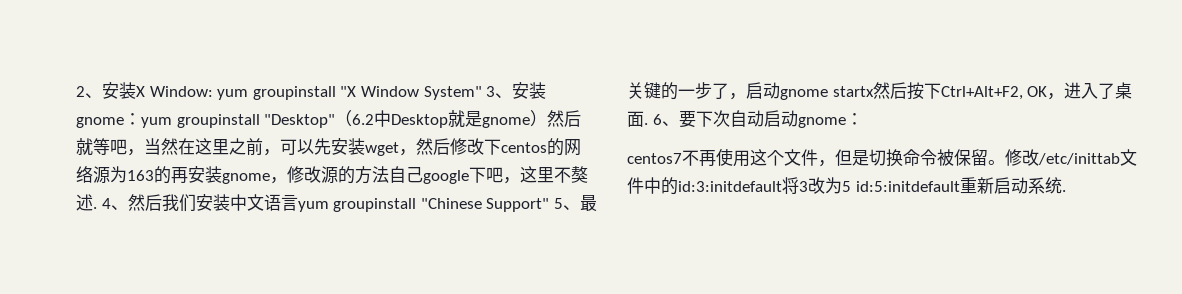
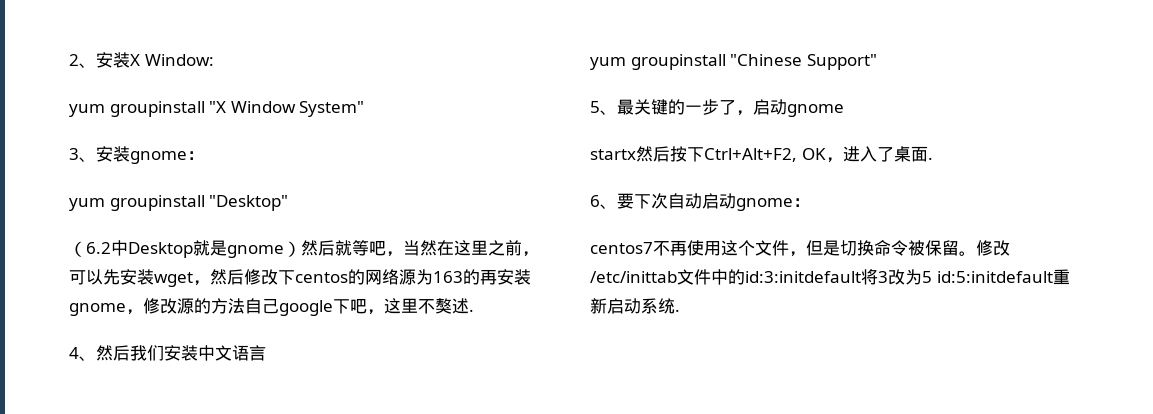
- 2、安装X Window: yum groupinstall "X Window System" 3、安装gnome：yum groupinstall "Desktop"（6.2中Desktop就是gnome）然后就等吧，当然在这里之前，可以先安装wget，然后修改下centos的网络源为163的再安装gnome，修改源的方法自己google下吧，这里不獒述. 4、然后我们安装中文语言yum groupinstall "Chinese Support" 5、最关键的一步了，启动gnome startx然后按下Ctrl+Alt+F2, OK，进入了桌面. 6、要下次自动启动gnome：
+ 2、安装X Window:
+ yum groupinstall "X Window System"
+ 3、安装gnome：
+ yum groupinstall "Desktop"
+ （6.2中Desktop就是gnome）然后就等吧，当然在这里之前，可以先安装wget，然后修改下centos的网络源为163的再安装gnome，修改源的方法自己google下吧，这里不獒述.
+ 4、然后我们安装中文语言
+ yum groupinstall "Chinese Support"
+ 5、最关键的一步了，启动gnome
+ startx然后按下Ctrl+Alt+F2, OK，进入了桌面.
+ 6、要下次自动启动gnome：

